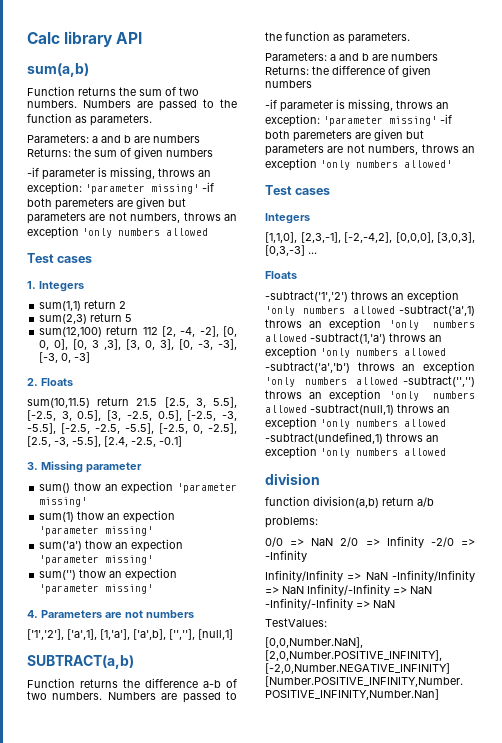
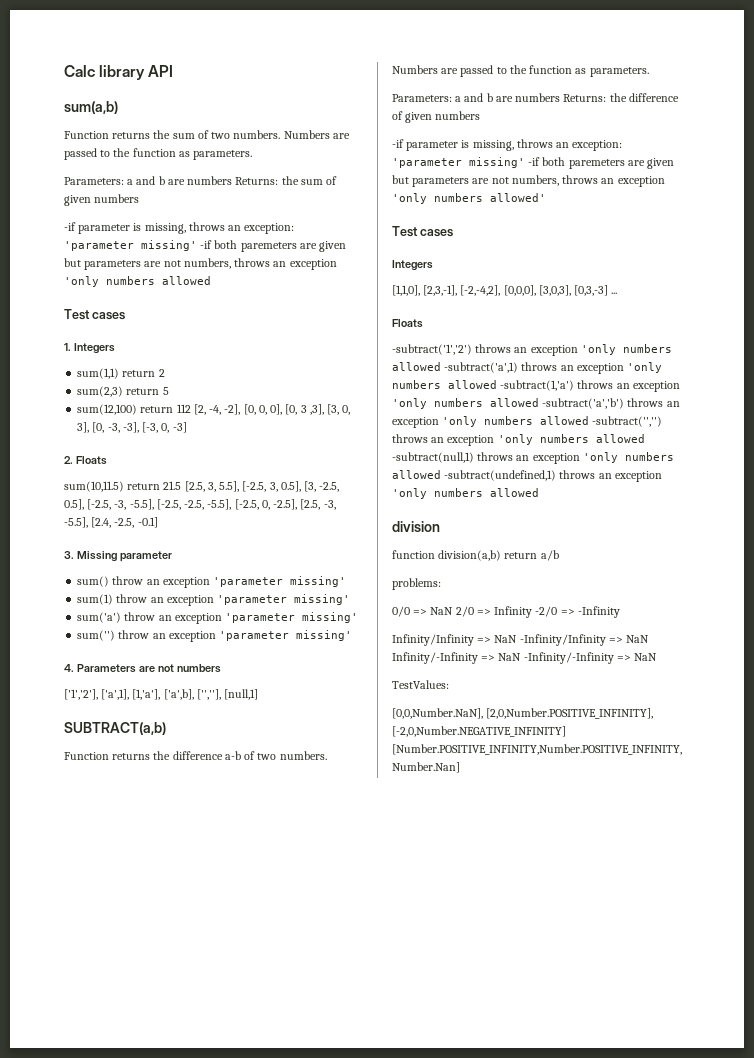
- sum() thow an expection 'parameter missing'
+ sum() throw an exception 'parameter missing'
- sum(1) thow an expection 'parameter missing'
+ sum(1) throw an exception 'parameter missing'
- sum('a') thow an expection 'parameter missing'
+ sum('a') throw an exception 'parameter missing'
- sum('') thow an expection 'parameter missing'
+ sum('') throw an exception 'parameter missing'

